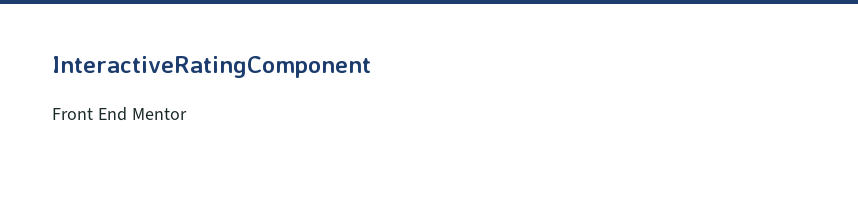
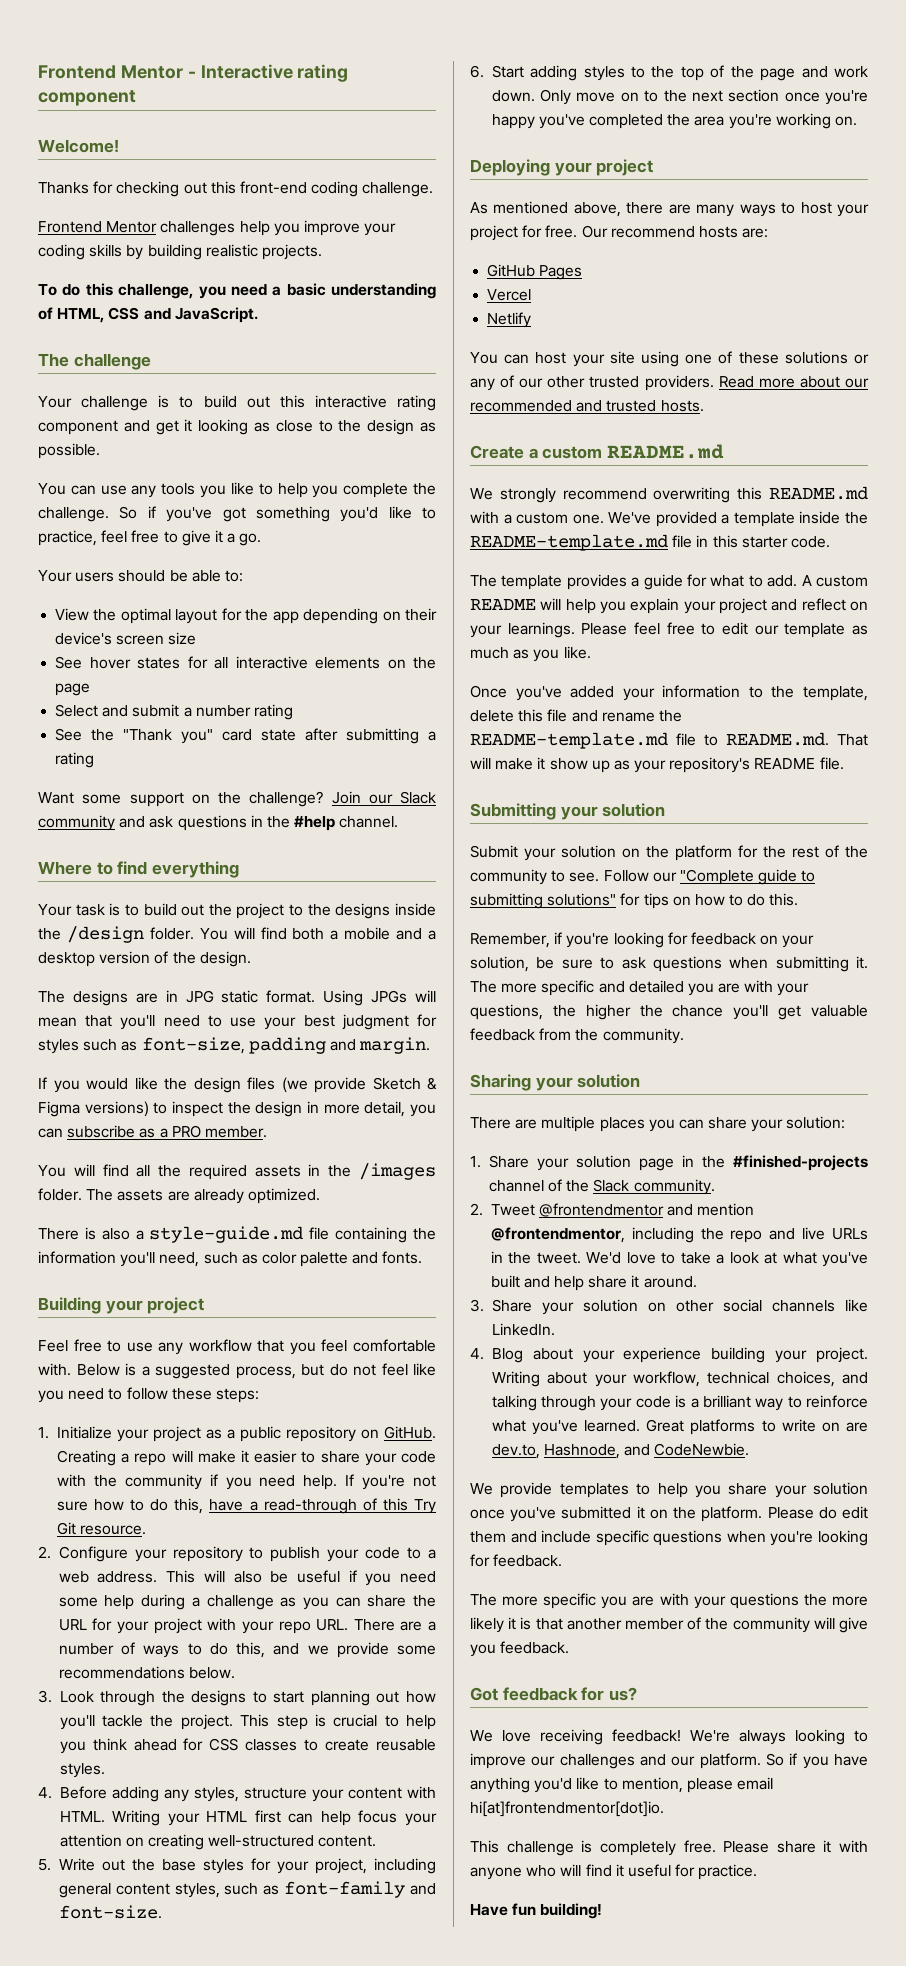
- InteractiveRatingComponent
- Front End Mentor
+ Frontend Mentor - Interactive rating component
+ Welcome!
+ Thanks for checking out this front-end coding challenge.
+ Frontend Mentor challenges help you improve your coding skills by building realistic projects.
+ To do this challenge, you need a basic understanding of HTML, CSS and JavaScript.
+ The challenge
+ Your challenge is to build out this interactive rating component and get it looking as close to the design as possible.
+ You can use any tools you like to help you complete the challenge. So if you've got something you'd like to practice, feel free to give it a go.
+ Your users should be able to:
+ View the optimal layout for the app depending on their device's screen size
+ See hover states for all interactive elements on the page
+ Select and submit a number rating
+ See the "Thank you" card state after submitting a rating
+ Want some support on the challenge? Join our Slack community and ask questions in the #help channel.
+ Where to find everything
+ Your task is to build out the project to the designs inside the /design folder. You will find both a mobile and a desktop version of the design.
+ The designs are in JPG static format. Using JPGs will mean that you'll need to use your best judgment for styles such as font-size, padding and margin.
+ If you would like the design files (we provide Sketch & Figma versions) to inspect the design in more detail, you can subscribe as a PRO member.
+ You will find all the required assets in the /images folder. The assets are already optimized.
+ There is also a style-guide.md file containing the information you'll need, such as color palette and fonts.
+ Building your project
+ Feel free to use any workflow that you feel comfortable with. Below is a suggested process, but do not feel like you need to follow these steps:
+ 1. Initialize your project as a public repository on GitHub. Creating a repo will make it easier to share your code with the community if you need help. If you're not sure how to do this, have a read-through of this Try Git resource.
+ 2. Configure your repository to publish your code to a web address. This will also be useful if you need some help during a challenge as you can share the URL for your project with your repo URL. There are a number of ways to do this, and we provide some recommendations below.
+ 3. Look through the designs to start planning out how you'll tackle the project. This step is crucial to help you think ahead for CSS classes to create reusable styles.
+ 4. Before adding any styles, structure your content with HTML. Writing your HTML first can help focus your attention on creating well-structured content.
+ 5. Write out the base styles for your project, including general content styles, such as font-family and font-size.
+ 6. Start adding styles to the top of the page and work down. Only move on to the next section once you're happy you've completed the area you're working on.
+ Deploying your project
+ As mentioned above, there are many ways to host your project for free. Our recommend hosts are:
+ GitHub Pages
+ Vercel
+ Netlify
+ You can host your site using one of these solutions or any of our other trusted providers. Read more about our recommended and trusted hosts.
+ Create a custom README.md
+ We strongly recommend overwriting this README.md with a custom one. We've provided a template inside the README-template.md file in this starter code.
+ The template provides a guide for what to add. A custom README will help you explain your project and reflect on your learnings. Please feel free to edit our template as much as you like.
+ Once you've added your information to the template, delete this file and rename the README-template.md file to README.md. That will make it show up as your repository's README file.
+ Submitting your solution
+ Submit your solution on the platform for the rest of the community to see. Follow our "Complete guide to submitting solutions" for tips on how to do this.
+ Remember, if you're looking for feedback on your solution, be sure to ask questions when submitting it. The more specific and detailed you are with your questions, the higher the chance you'll get valuable feedback from the community.
+ Sharing your solution
+ There are multiple places you can share your solution:
+ 1. Share your solution page in the #finished-projects channel of the Slack community.
+ 2. Tweet @frontendmentor and mention @frontendmentor, including the repo and live URLs in the tweet. We'd love to take a look at what you've built and help share it around.
+ 3. Share your solution on other social channels like LinkedIn.
+ 4. Blog about your experience building your project. Writing about your workflow, technical choices, and talking through your code is a brilliant way to reinforce what you've learned. Great platforms to write on are dev.to, Hashnode, and CodeNewbie.
+ We provide templates to help you share your solution once you've submitted it on the platform. Please do edit them and include specific questions when you're looking for feedback.
+ The more specific you are with your questions the more likely it is that another member of the community will give you feedback.
+ Got feedback for us?
+ We love receiving feedback! We're always looking to improve our challenges and our platform. So if you have anything you'd like to mention, please email hi[at]frontendmentor[dot]io.
+ This challenge is completely free. Please share it with anyone who will find it useful for practice.
+ Have fun building!

